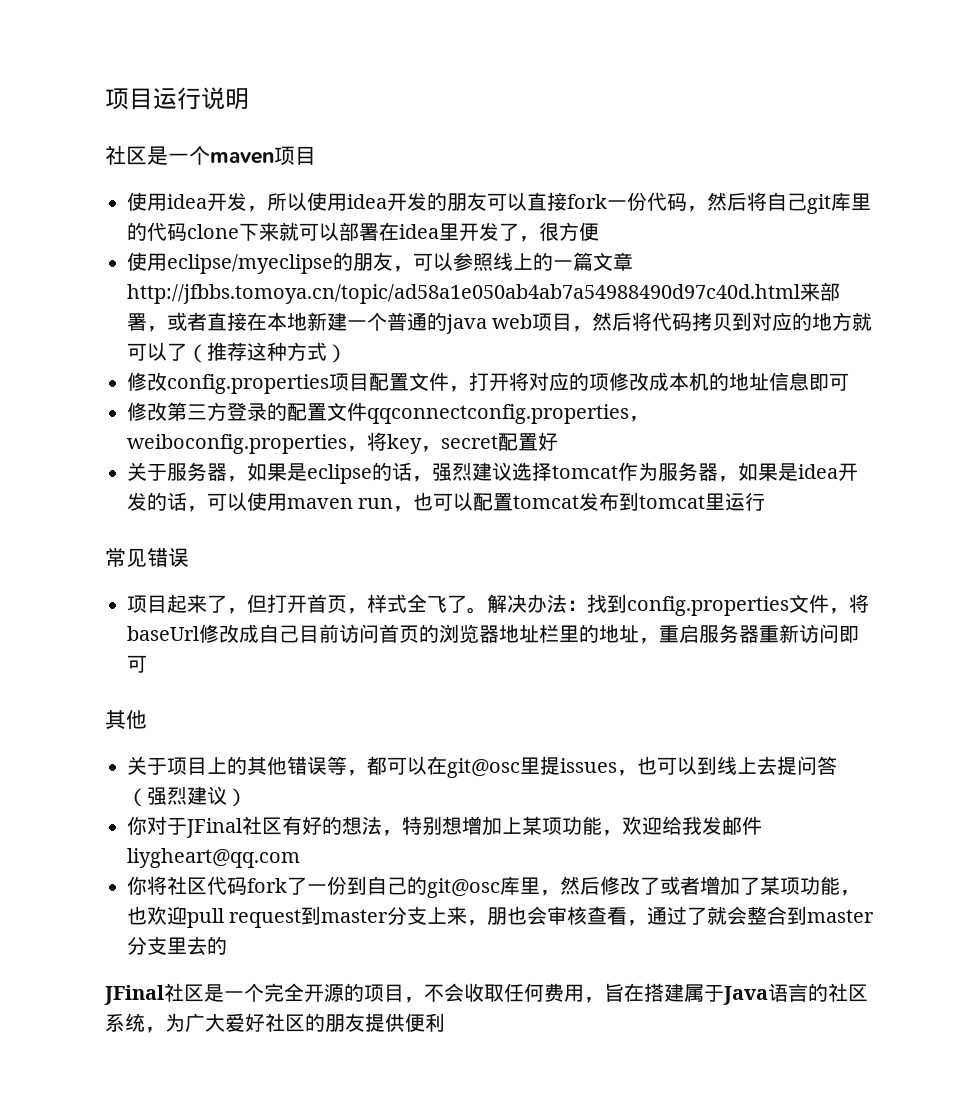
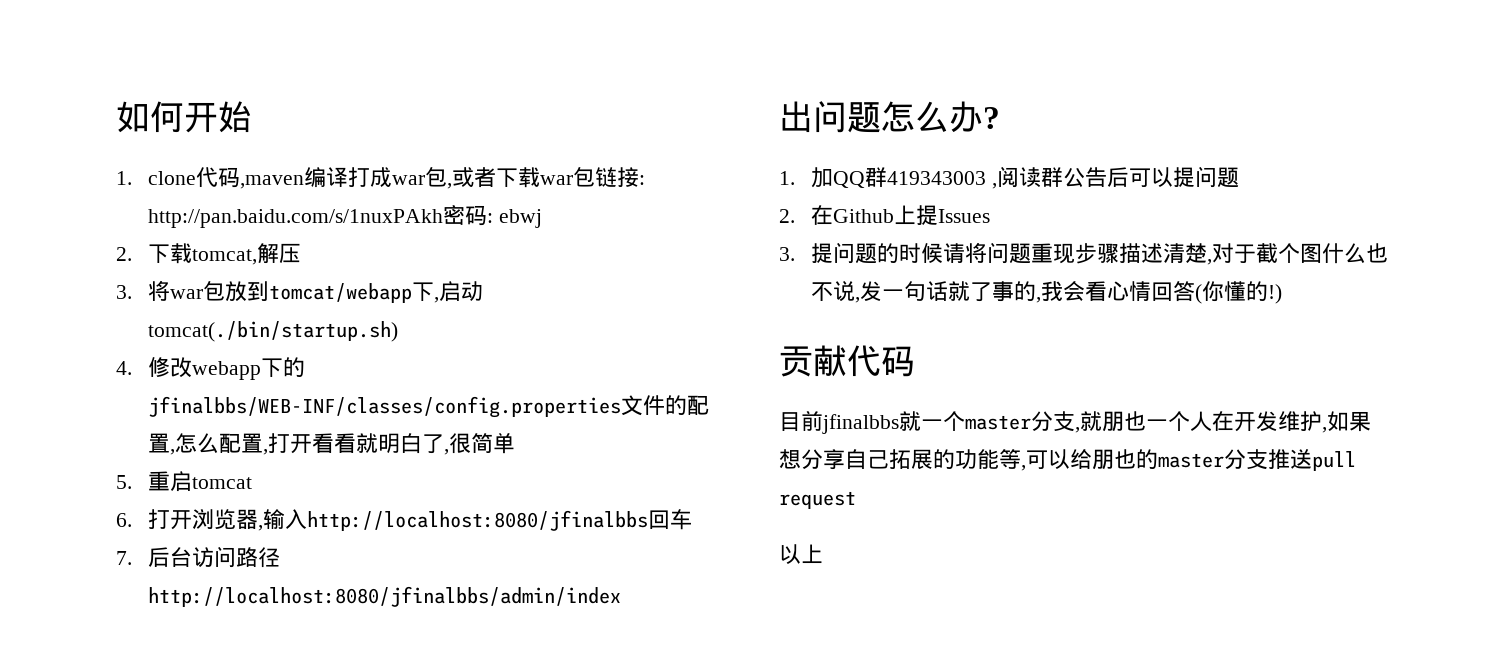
- 项目运行说明
- 社区是一个maven项目
- 使用idea开发，所以使用idea开发的朋友可以直接fork一份代码，然后将自己git库里的代码clone下来就可以部署在idea里开发了，很方便
- 使用eclipse/myeclipse的朋友，可以参照线上的一篇文章http://jfbbs.tomoya.cn/topic/ad58a1e050ab4ab7a54988490d97c40d.html来部署，或者直接在本地新建一个普通的java web项目，然后将代码拷贝到对应的地方就可以了（推荐这种方式）
- 修改config.properties项目配置文件，打开将对应的项修改成本机的地址信息即可
- 修改第三方登录的配置文件qqconnectconfig.properties，weiboconfig.properties，将key，secret配置好
- 关于服务器，如果是eclipse的话，强烈建议选择tomcat作为服务器，如果是idea开发的话，可以使用maven run，也可以配置tomcat发布到tomcat里运行
- 常见错误
- 项目起来了，但打开首页，样式全飞了。解决办法：找到config.properties文件，将baseUrl修改成自己目前访问首页的浏览器地址栏里的地址，重启服务器重新访问即可
- 其他
- 关于项目上的其他错误等，都可以在git@osc里提issues，也可以到线上去提问答（强烈建议）
- 你对于JFinal社区有好的想法，特别想增加上某项功能，欢迎给我发邮件liygheart@qq.com
- 你将社区代码fork了一份到自己的git@osc库里，然后修改了或者增加了某项功能，也欢迎pull request到master分支上来，朋也会审核查看，通过了就会整合到master分支里去的
- JFinal社区是一个完全开源的项目，不会收取任何费用，旨在搭建属于Java语言的社区系统，为广大爱好社区的朋友提供便利
+ 如何开始
+ 1. clone代码,maven编译打成war包,或者下载war包链接: http://pan.baidu.com/s/1nuxPAkh密码: ebwj
+ 2.下载tomcat,解压
+ 3.将war包放到tomcat/webapp下,启动tomcat(./bin/startup.sh)
+ 4.修改webapp下的jfinalbbs/WEB-INF/classes/config.properties文件的配置,怎么配置,打开看看就明白了,很简单
+ 5.重启tomcat
+ 6.打开浏览器,输入http://localhost:8080/jfinalbbs回车
+ 7.后台访问路径http://localhost:8080/jfinalbbs/admin/index
+ 出问题怎么办?
+ 1.加QQ群419343003 ,阅读群公告后可以提问题
+ 2.在Github上提Issues
+ 3.提问题的时候请将问题重现步骤描述清楚,对于截个图什么也不说,发一句话就了事的,我会看心情回答(你懂的!)
+ 贡献代码
+ 目前jfinalbbs就一个master分支,就朋也一个人在开发维护,如果想分享自己拓展的功能等,可以给朋也的master分支推送pull request
+ 以上

